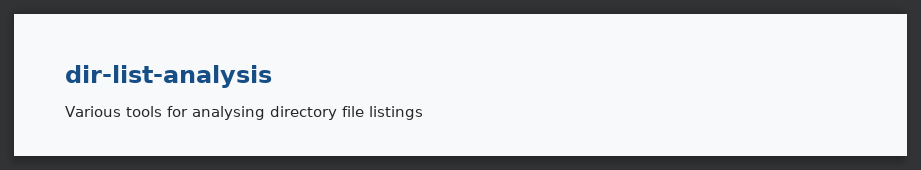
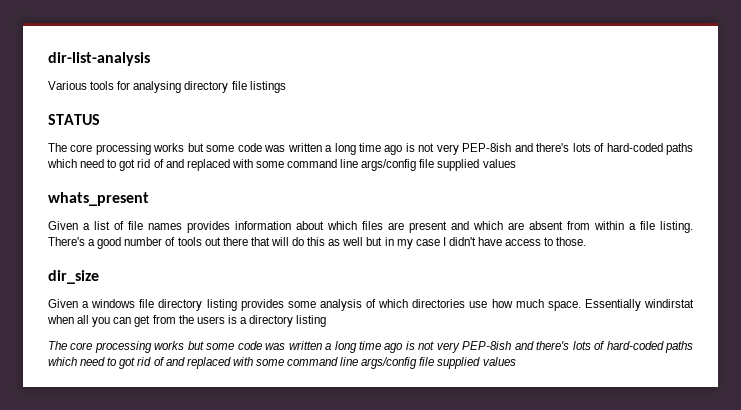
+ STATUS
+ The core processing works but some code was written a long time ago is not very PEP-8ish and there's lots of hard-coded paths which need to got rid of and replaced with some command line args/config file supplied values
+ whats_present
+ Given a list of file names provides information about which files are present and which are absent from within a file listing. There's a good number of tools out there that will do this as well but in my case I didn't have access to those.
+ dir_size
+ Given a windows file directory listing provides some analysis of which directories use how much space. Essentially windirstat when all you can get from the users is a directory listing
+ The core processing works but some code was written a long time ago is not very PEP-8ish and there's lots of hard-coded paths which need to got rid of and replaced with some command line args/config file supplied values

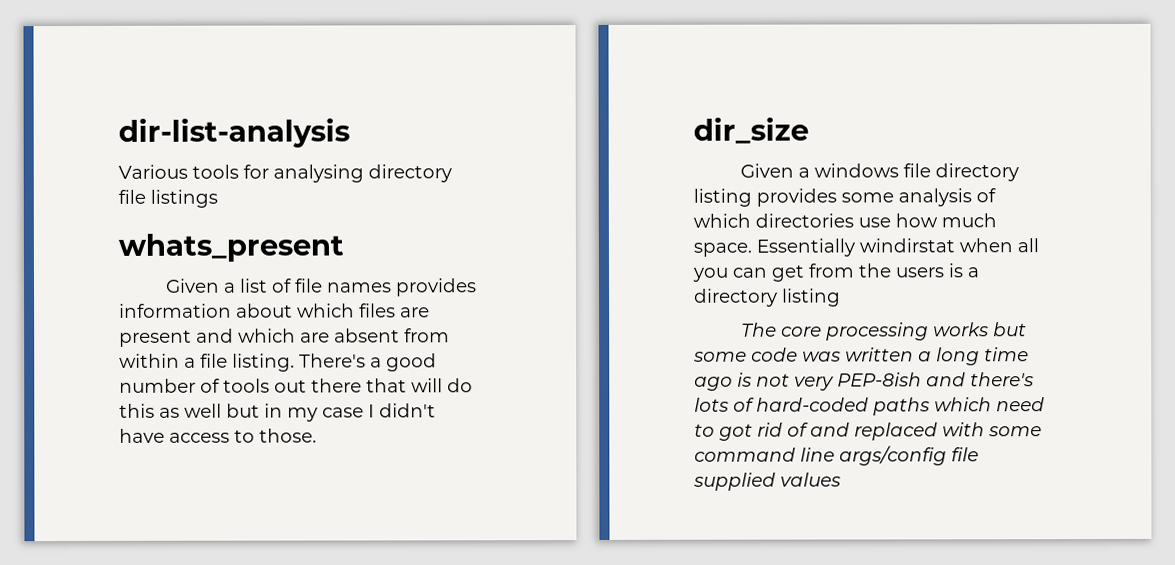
- STATUS
- The core processing works but some code was written a long time ago is not very PEP-8ish and there's lots of hard-coded paths which need to got rid of and replaced with some command line args/config file supplied values

